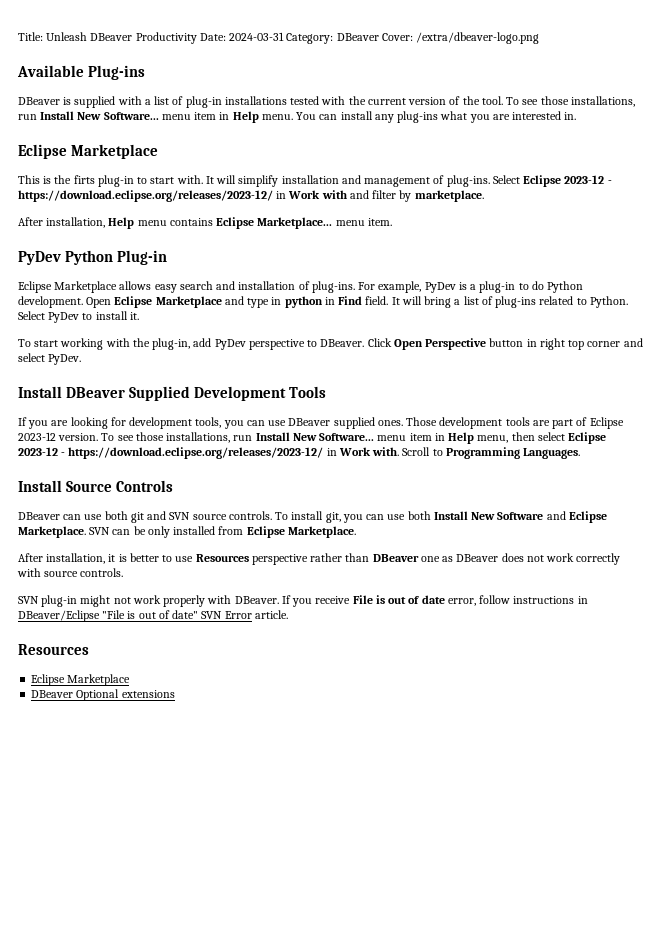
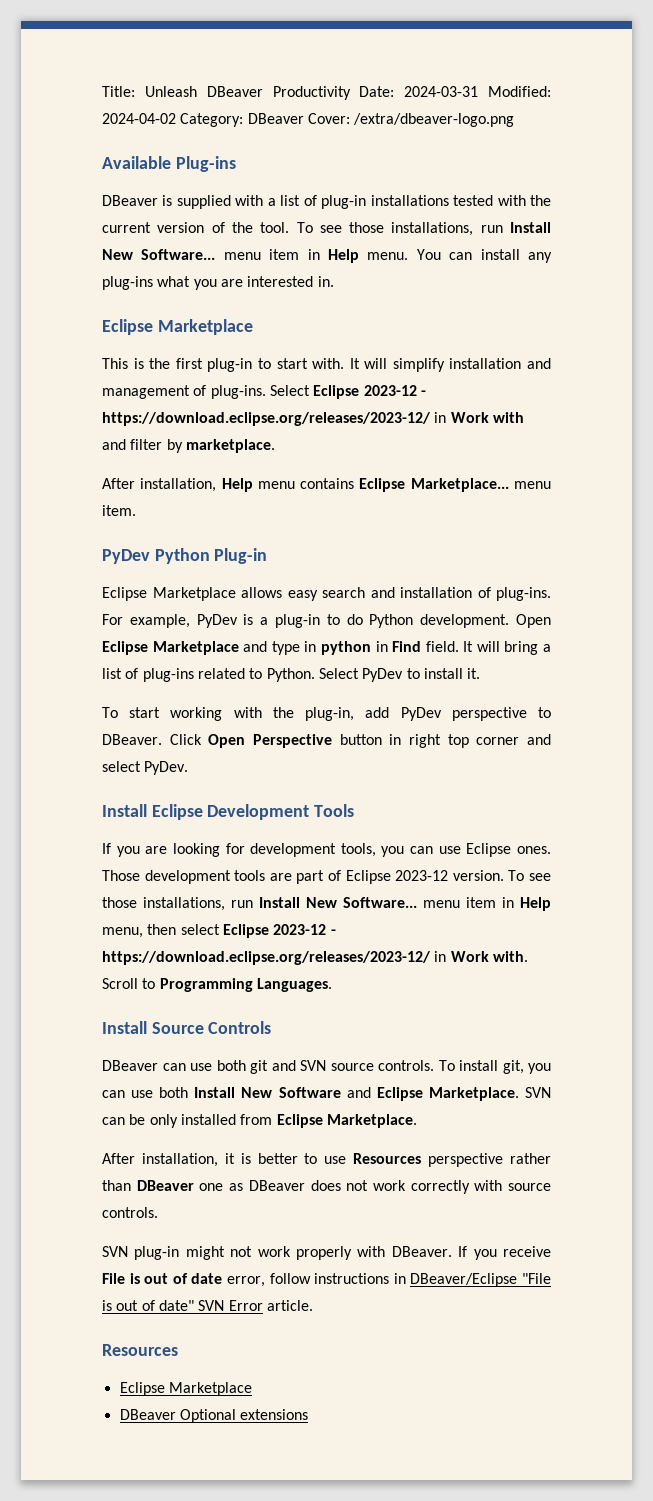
- Title: Unleash DBeaver Productivity Date: 2024-03-31 Category: DBeaver Cover: /extra/dbeaver-logo.png
+ Title: Unleash DBeaver Productivity Date: 2024-03-31 Modified: 2024-04-02 Category: DBeaver Cover: /extra/dbeaver-logo.png
- This is the firts plug-in to start with.
+ This is the first plug-in to start with.
- Install DBeaver Supplied Development Tools
+ Install Eclipse Development Tools
- If you are looking for development tools, you can use DBeaver supplied ones.
+ If you are looking for development tools, you can use Eclipse ones.

